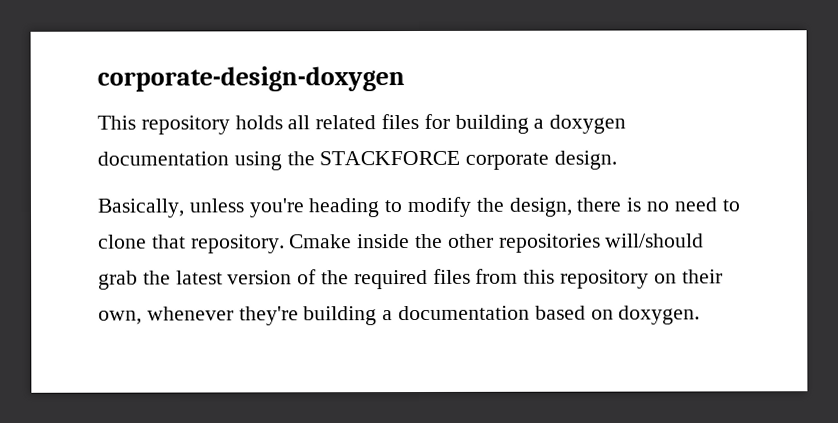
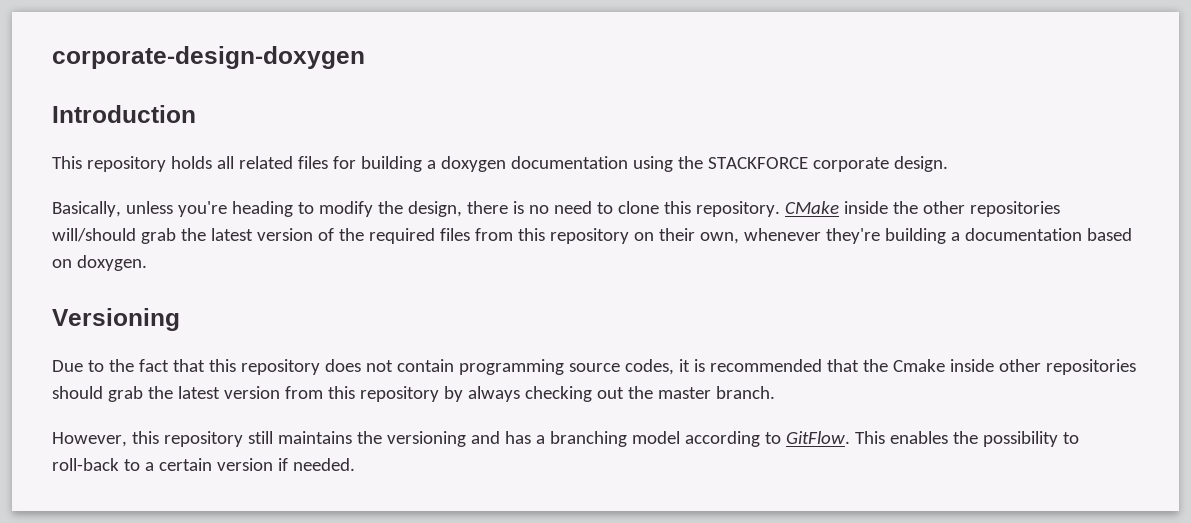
+ Introduction
- Basically, unless you're heading to modify the design, there is no need to clone that repository. Cmake inside the other repositories will/should grab the latest version of the required files from this repository on their own, whenever they're building a documentation based on doxygen.
+ Basically, unless you're heading to modify the design, there is no need to clone this repository. CMake inside the other repositories will/should grab the latest version of the required files from this repository on their own, whenever they're building a documentation based on doxygen.
+ Versioning
+ Due to the fact that this repository does not contain programming source codes, it is recommended that the Cmake inside other repositories should grab the latest version from this repository by always checking out the master branch.
+ However, this repository still maintains the versioning and has a branching model according to GitFlow. This enables the possibility to roll-back to a certain version if needed.

